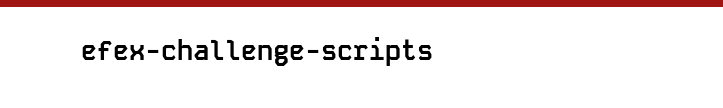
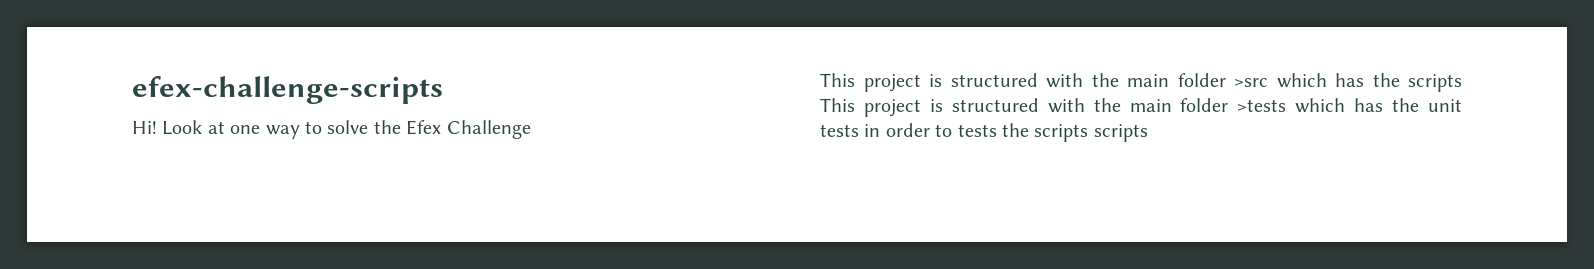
+ Hi! Look at one way to solve the Efex Challenge
+ This project is structured with the main folder >src which has the scripts This project is structured with the main folder >tests which has the unit tests in order to tests the scripts scripts

